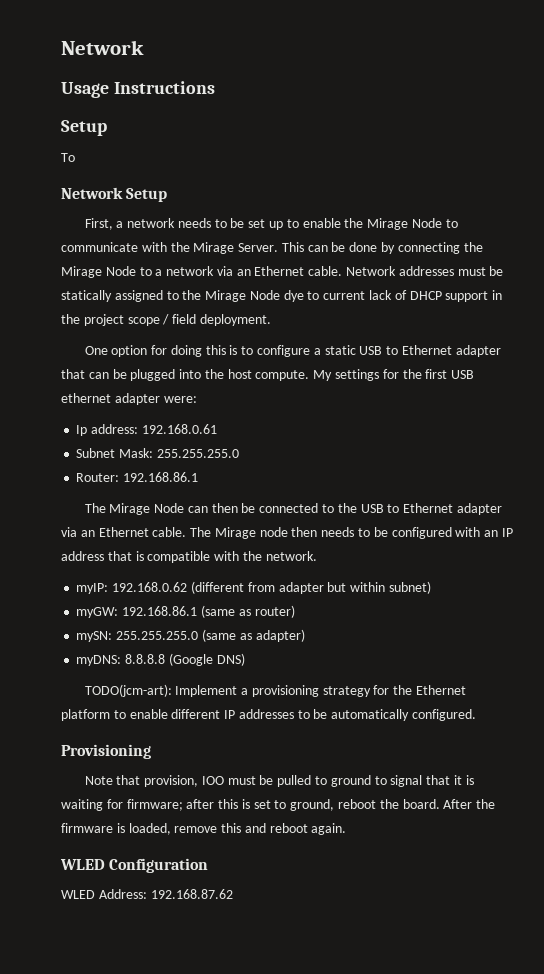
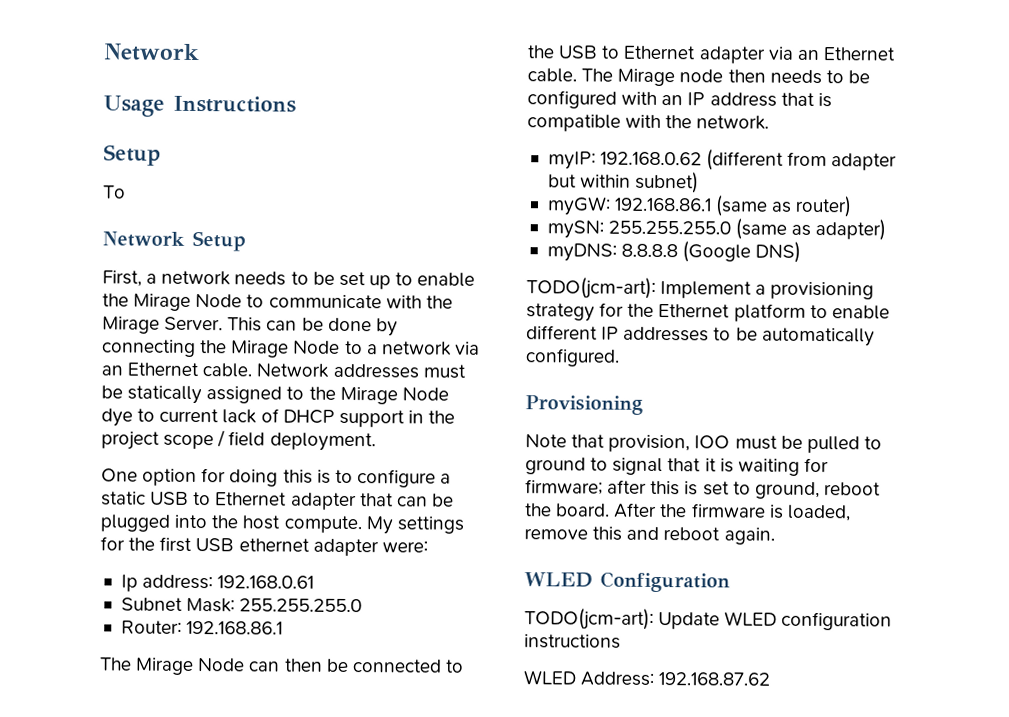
+ TODO(jcm-art): Update WLED configuration instructions

